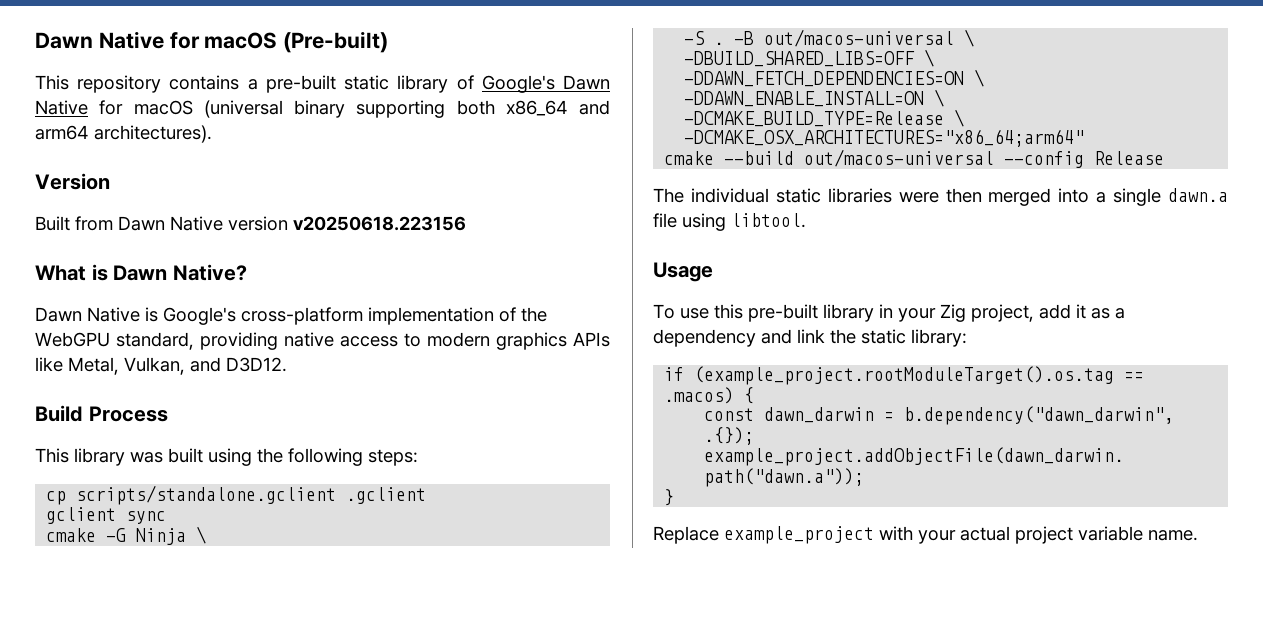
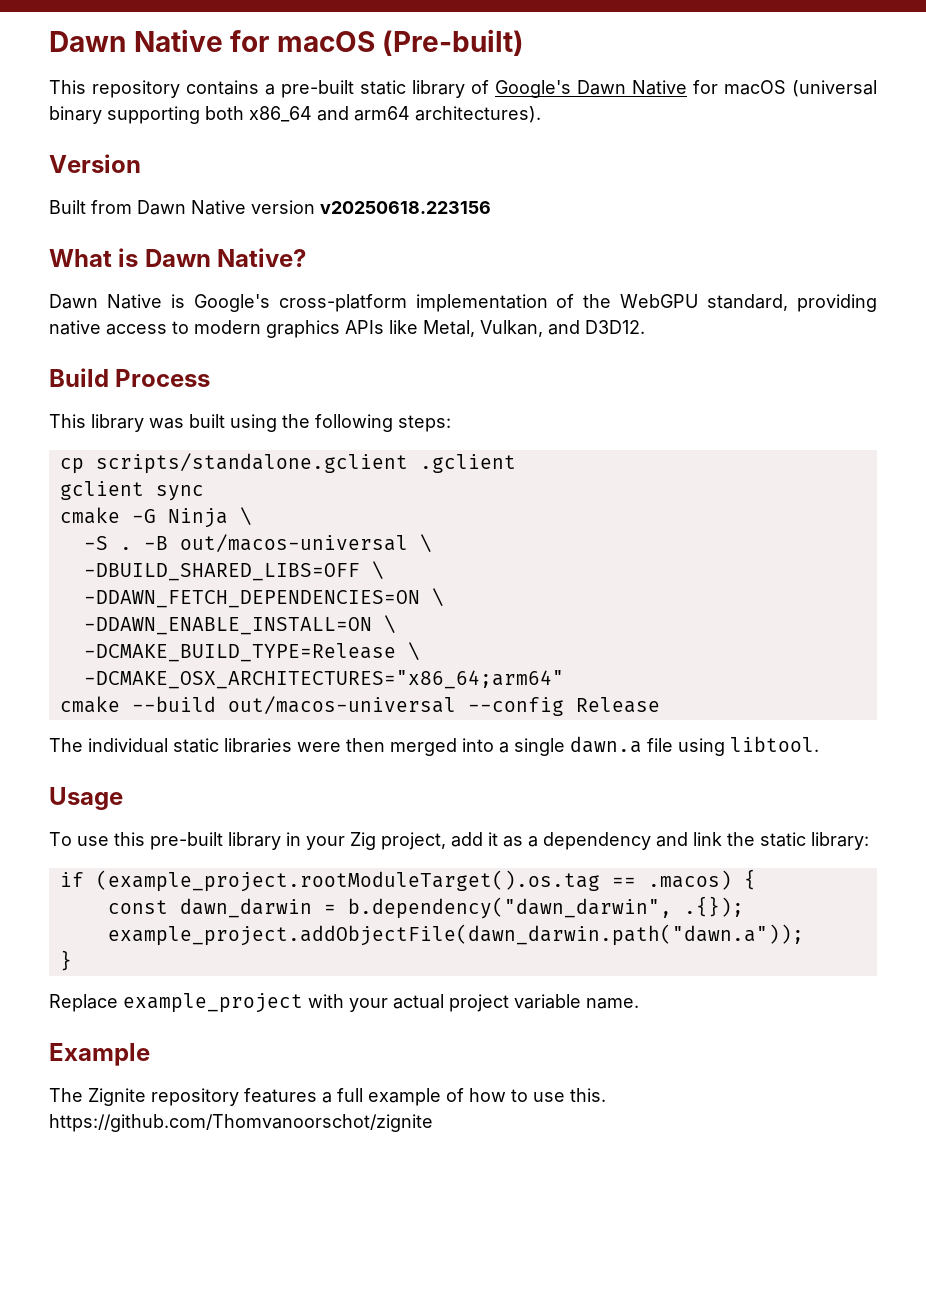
+ Example
+ The Zignite repository features a full example of how to use this. https://github.com/Thomvanoorschot/zignite

